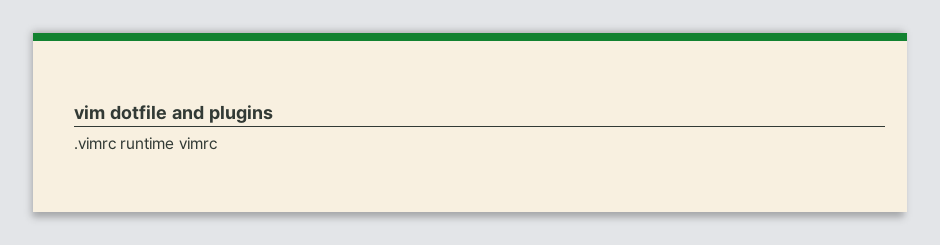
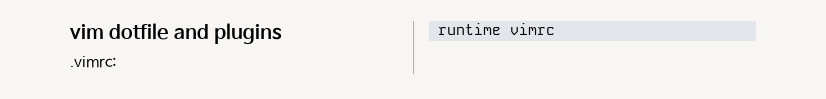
- .vimrc runtime vimrc
+ .vimrc:
+ runtime vimrc

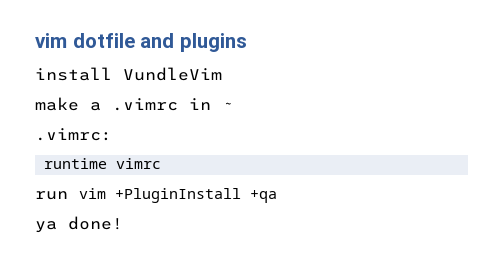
+ install VundleVim
+ make a .vimrc in ~
  .vimrc:
  runtime vimrc
+ run vim +PluginInstall +qa
+ ya done!

